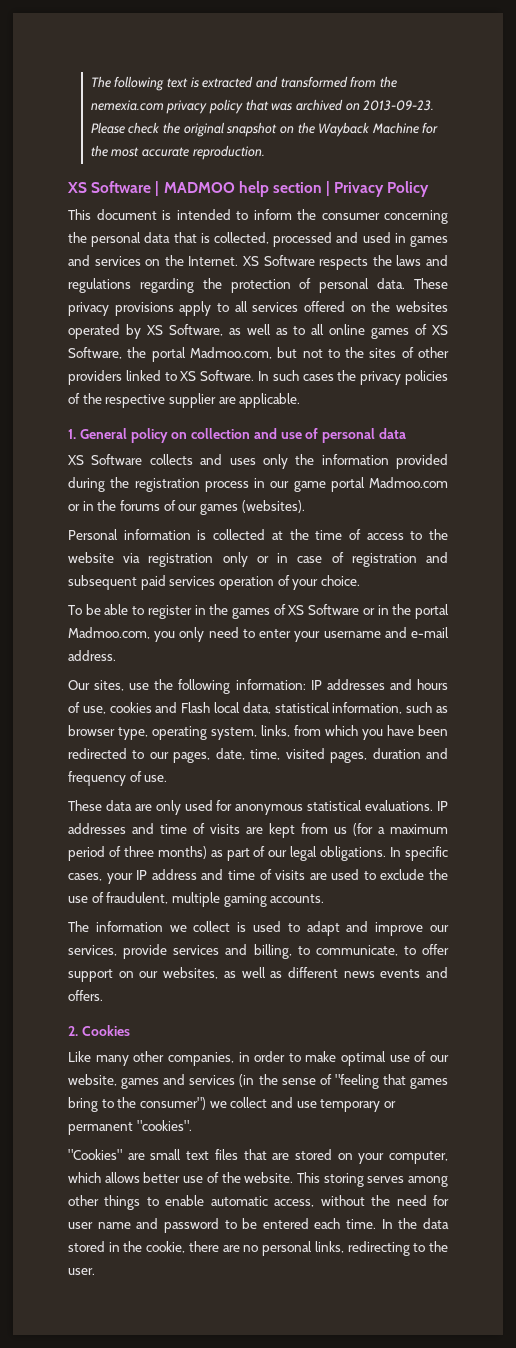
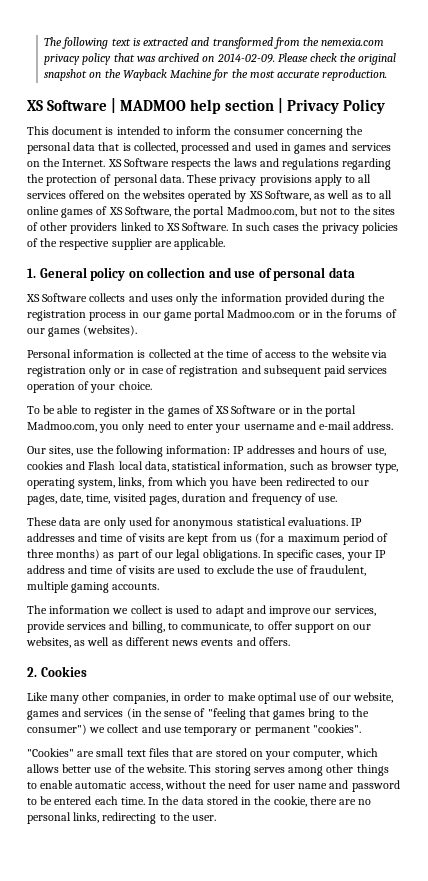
- The following text is extracted and transformed from the nemexia.com privacy policy that was archived on 2013-09-23.
+ The following text is extracted and transformed from the nemexia.com privacy policy that was archived on 2014-02-09.

